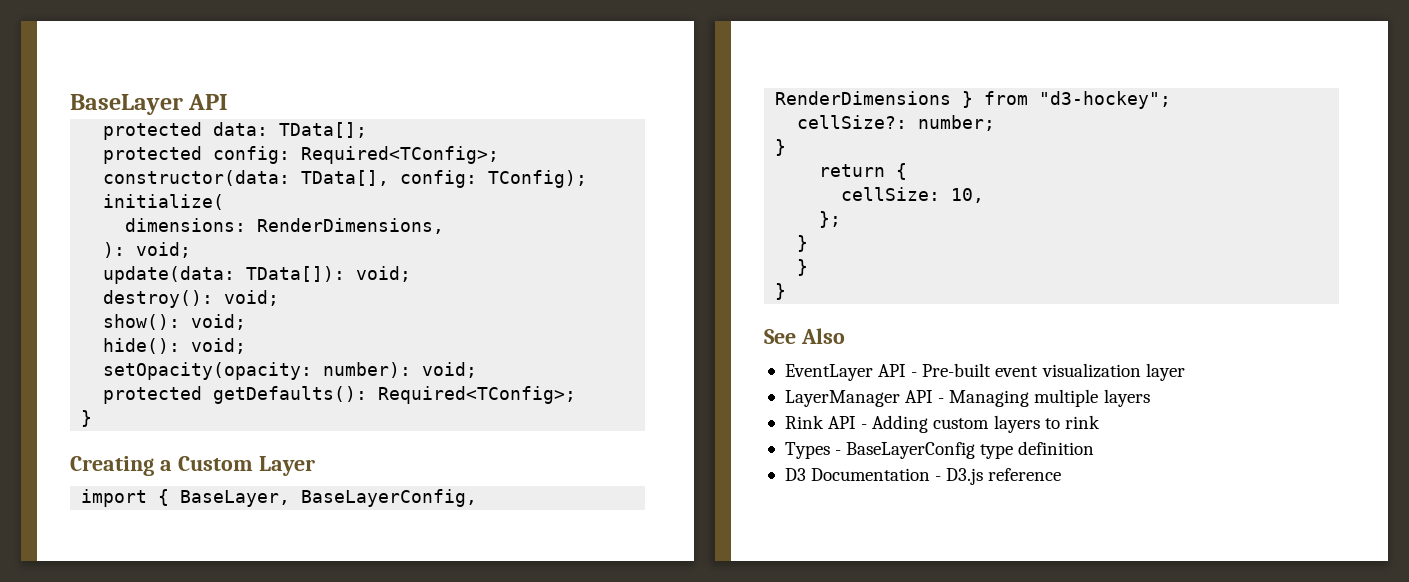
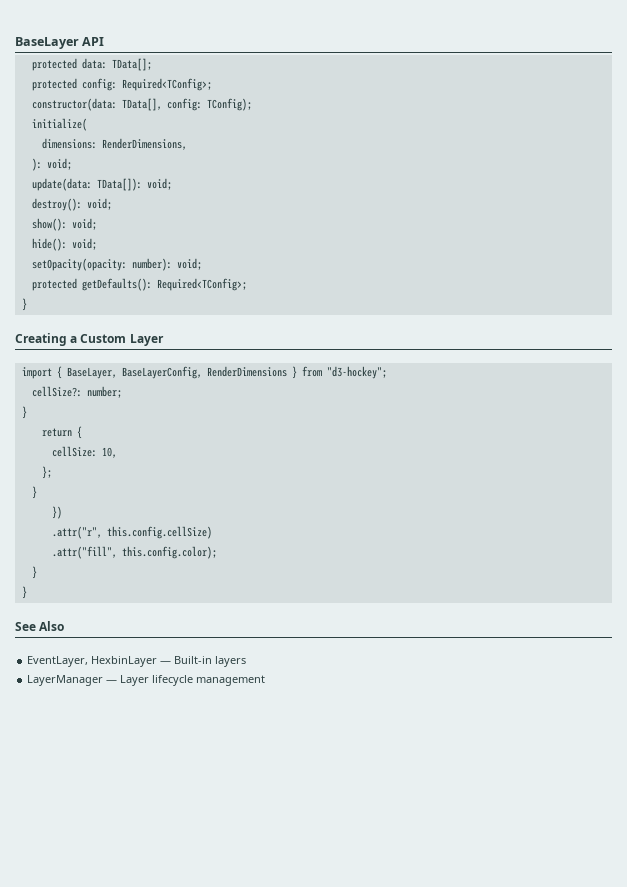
+ })
+ .attr("r", this.config.cellSize)
+ .attr("fill", this.config.color);
- EventLayer API - Pre-built event visualization layer
- LayerManager API - Managing multiple layers
- Rink API - Adding custom layers to rink
- Types - BaseLayerConfig type definition
- D3 Documentation - D3.js reference
+ EventLayer, HexbinLayer — Built-in layers
+ LayerManager — Layer lifecycle management

